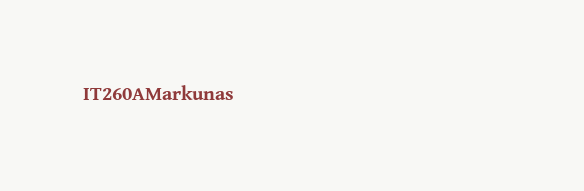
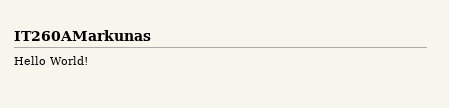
+ Hello World!

